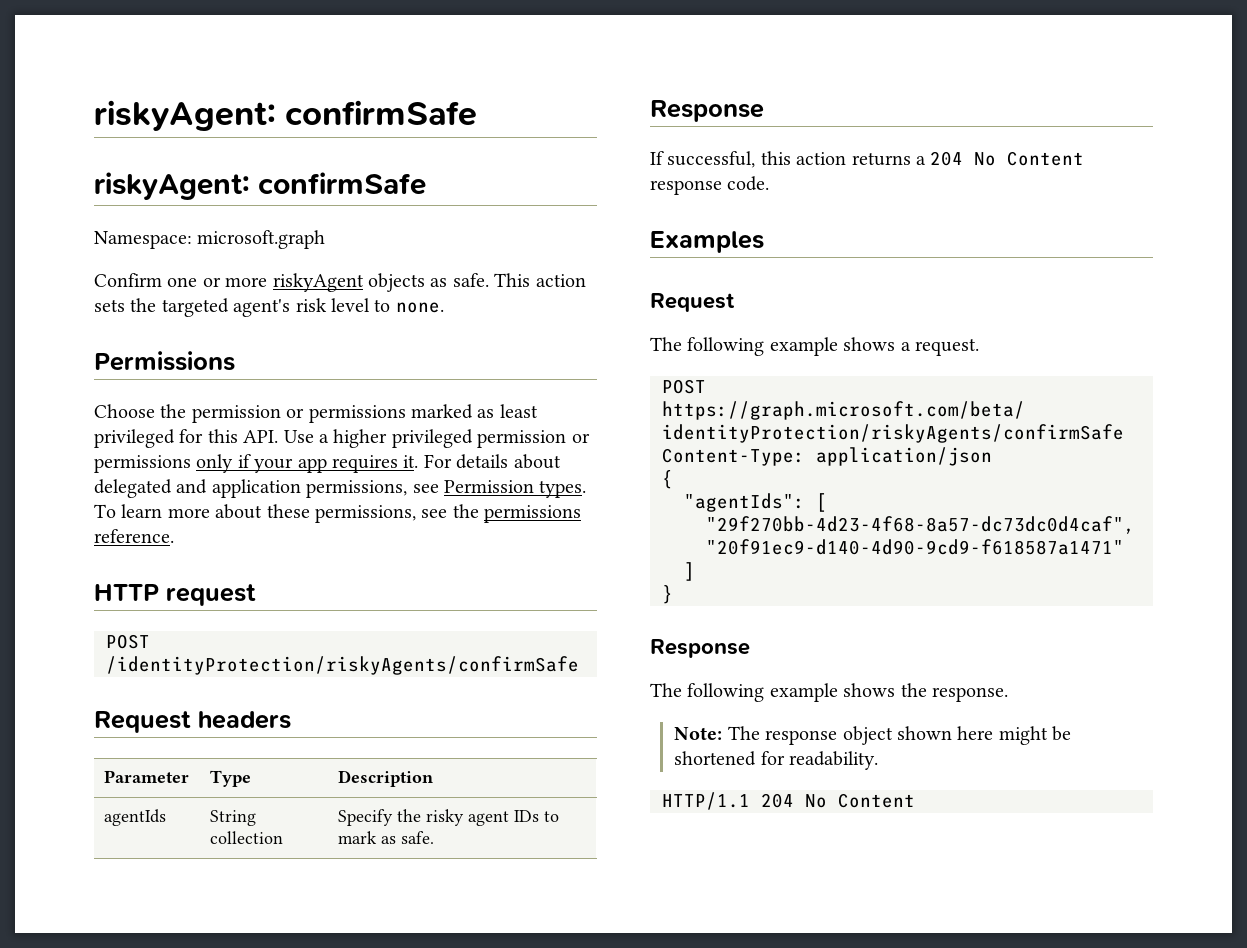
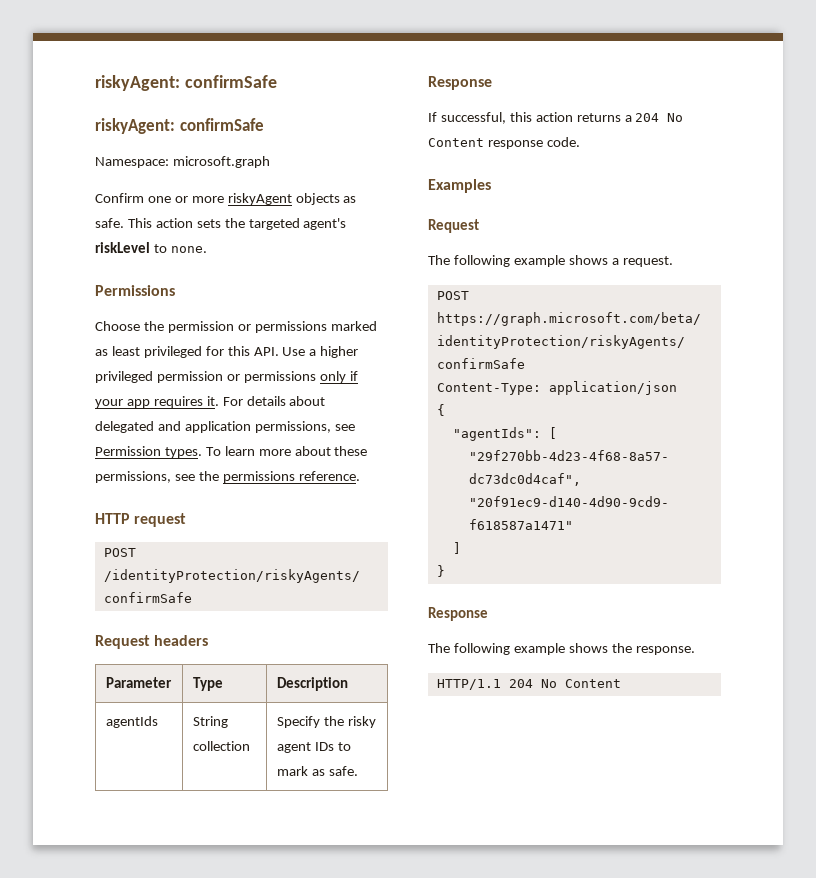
- This action sets the targeted agent's risk level to none.
+ This action sets the targeted agent's riskLevel to none.
- Note: The response object shown here might be shortened for readability.

